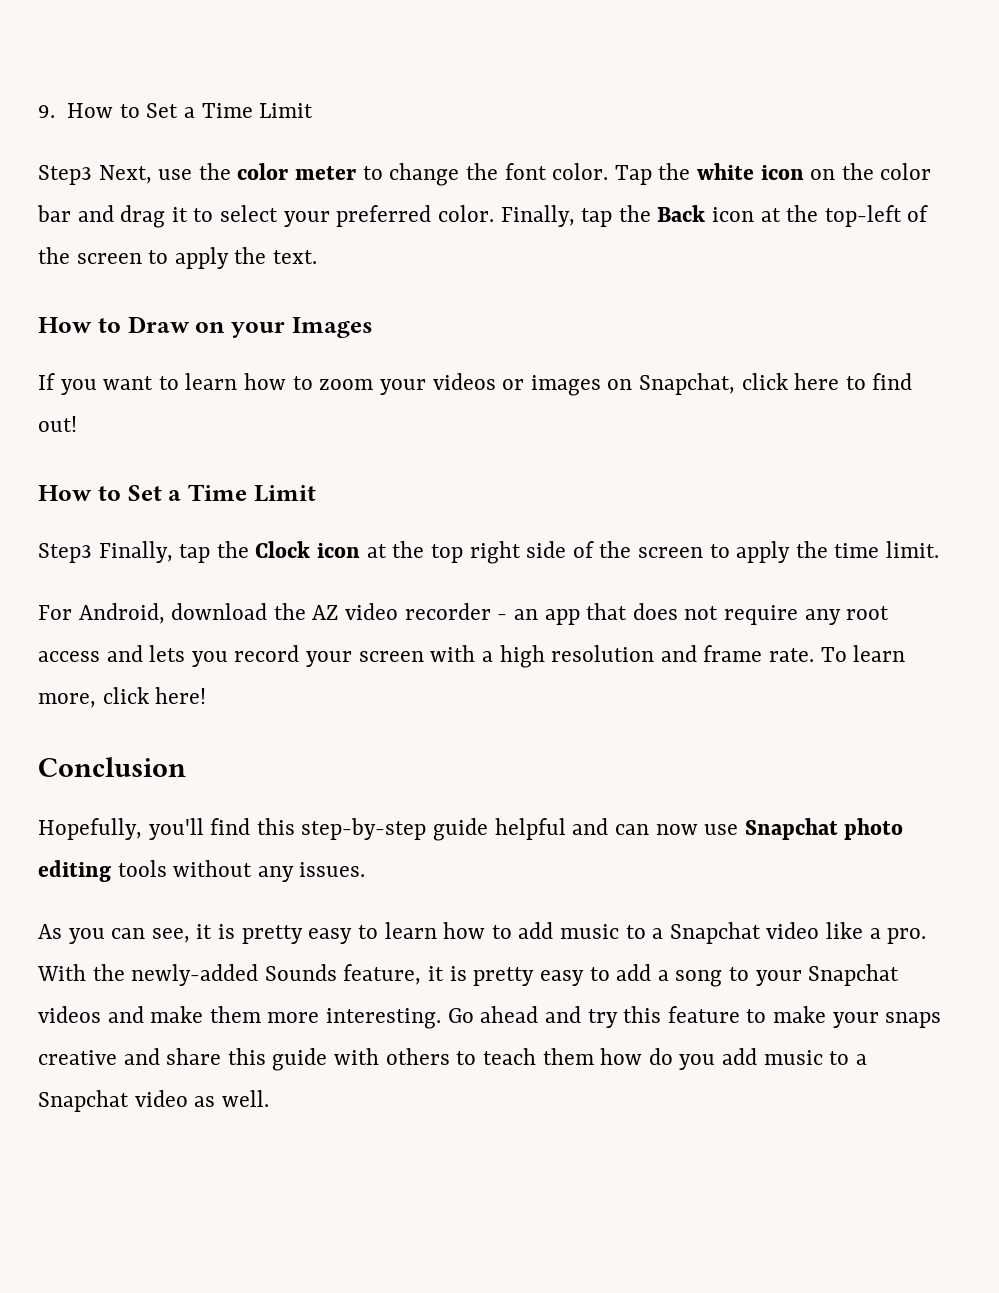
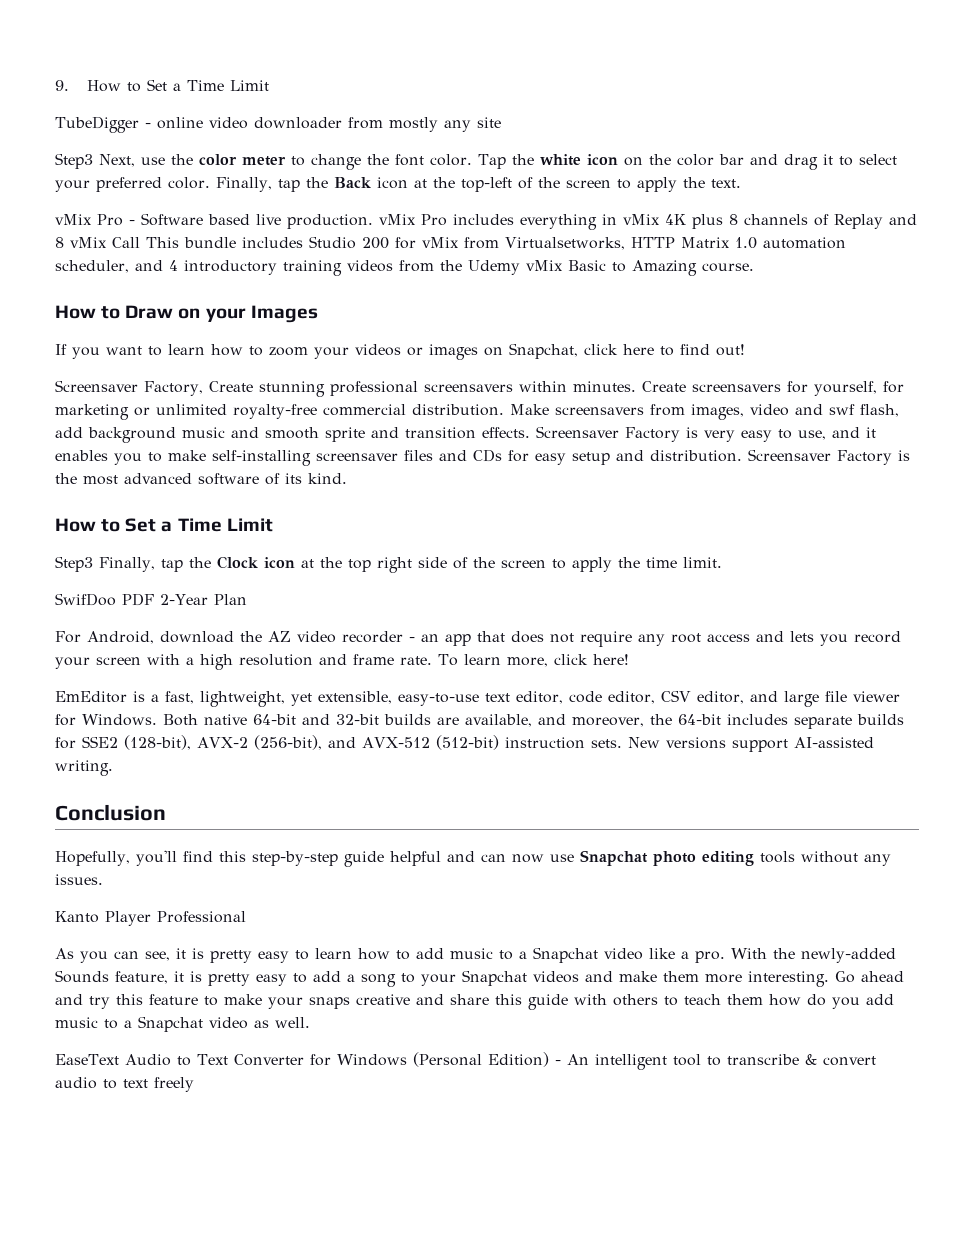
+ TubeDigger - online video downloader from mostly any site
+ vMix Pro - Software based live production. vMix Pro includes everything in vMix 4K plus 8 channels of Replay and 8 vMix Call This bundle includes Studio 200 for vMix from Virtualsetworks, HTTP Matrix 1.0 automation scheduler, and 4 introductory training videos from the Udemy vMix Basic to Amazing course.
+ Screensaver Factory, Create stunning professional screensavers within minutes. Create screensavers for yourself, for marketing or unlimited royalty-free commercial distribution. Make screensavers from images, video and swf flash, add background music and smooth sprite and transition effects. Screensaver Factory is very easy to use, and it enables you to make self-installing screensaver files and CDs for easy setup and distribution. Screensaver Factory is the most advanced software of its kind.
+ SwifDoo PDF 2-Year Plan
+ EmEditor is a fast, lightweight, yet extensible, easy-to-use text editor, code editor, CSV editor, and large file viewer for Windows. Both native 64-bit and 32-bit builds are available, and moreover, the 64-bit includes separate builds for SSE2 (128-bit), AVX-2 (256-bit), and AVX-512 (512-bit) instruction sets. New versions support AI-assisted writing.
+ Kanto Player Professional
+ EaseText Audio to Text Converter for Windows (Personal Edition) - An intelligent tool to transcribe & convert audio to text freely

